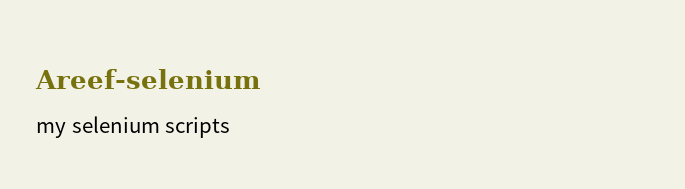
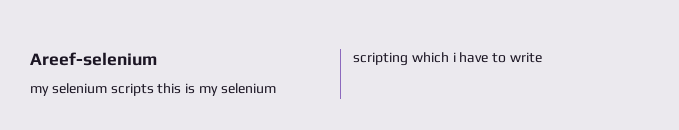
- my selenium scripts
+ my selenium scripts this is my selenium scripting which i have to write

